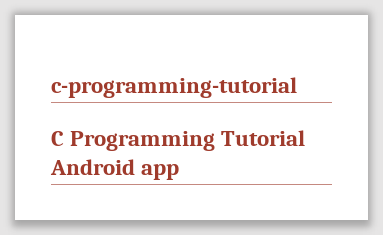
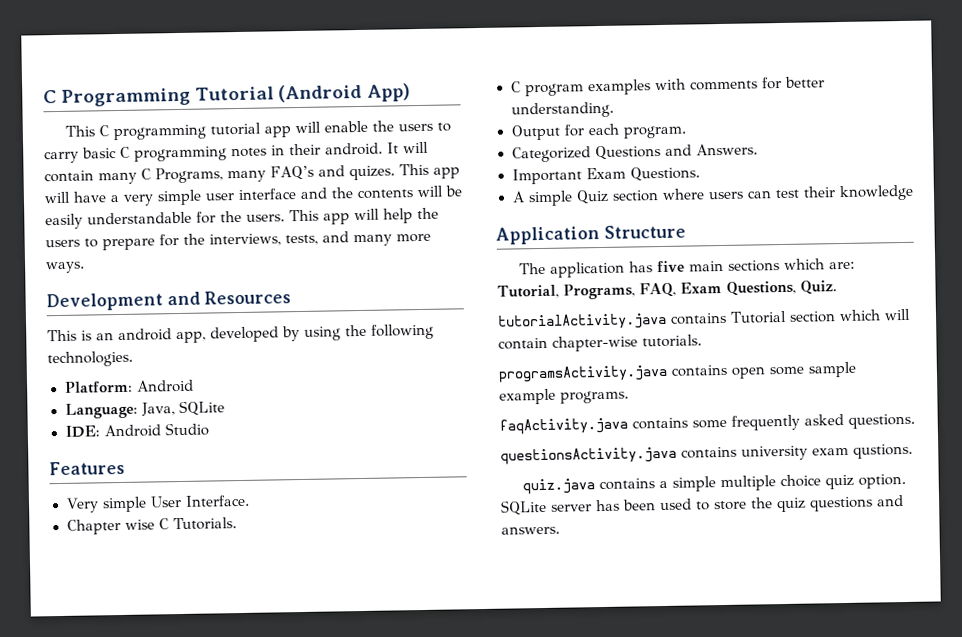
- c-programming-tutorial
- C Programming Tutorial Android app
+ C Programming Tutorial (Android App)
+ This C programming tutorial app will enable the users to carry basic C programming notes in their android. It will contain many C Programs, many FAQ’s and quizes. This app will have a very simple user interface and the contents will be easily understandable for the users. This app will help the users to prepare for the interviews, tests, and many more ways.
+ Development and Resources
+ This is an android app, developed by using the following technologies.
+ Platform: Android
+ Language: Java, SQLite
+ IDE: Android Studio
+ Features
+ Very simple User Interface.
+ Chapter wise C Tutorials.
+ C program examples with comments for better understanding.
+ Output for each program.
+ Categorized Questions and Answers.
+ Important Exam Questions.
+ A simple Quiz section where users can test their knowledge
+ Application Structure
+ The application has five main sections which are: Tutorial, Programs, FAQ, Exam Questions, Quiz.
+ tutorialActivity.java contains Tutorial section which will contain chapter-wise tutorials.
+ programsActivity.java contains open some sample example programs.
+ faqActivity.java contains some frequently asked questions.
+ questionsActivity.java contains university exam qustions.
+ quiz.java contains a simple multiple choice quiz option. SQLite server has been used to store the quiz questions and answers.

